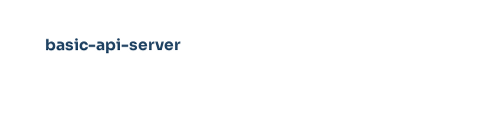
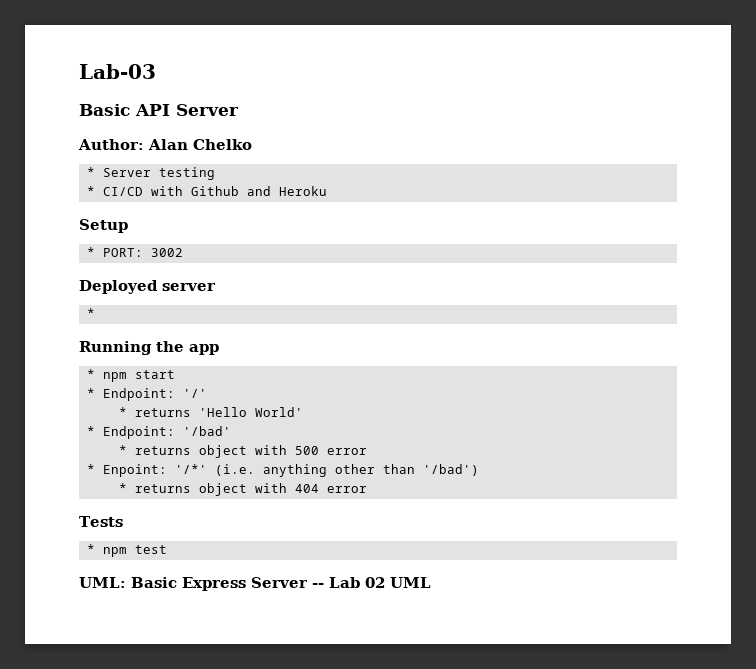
- basic-api-server
+ Lab-03
+ Basic API Server
+ Author: Alan Chelko
+ * Server testing
+ * CI/CD with Github and Heroku
+ Setup
+ * PORT: 3002
+ Deployed server
+ *
+ Running the app
+ * npm start
+ * Endpoint: '/'
+ * returns 'Hello World'
+ * Endpoint: '/bad'
+ * returns object with 500 error
+ * Enpoint: '/*' (i.e. anything other than '/bad')
+ * returns object with 404 error
+ Tests
+ * npm test
+ UML: Basic Express Server -- Lab 02 UML

